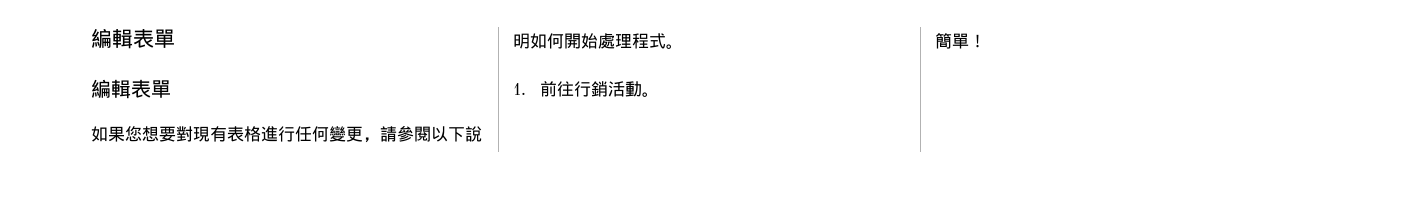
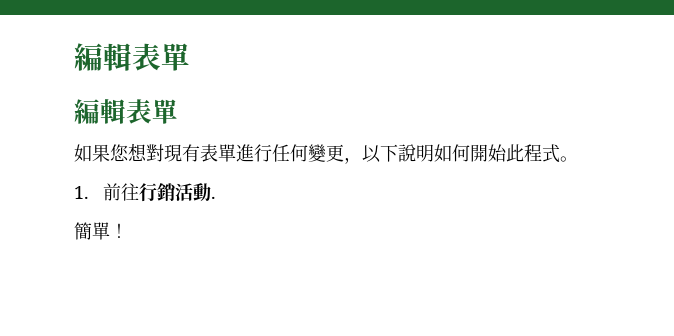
- 如果您想要對現有表格進行任何變更，請參閱以下說明如何開始處理程式。
+ 如果您想對現有表單進行任何變更，以下說明如何開始此程式。
- 1.前往行銷活動。
+ 1.前往行銷活動.

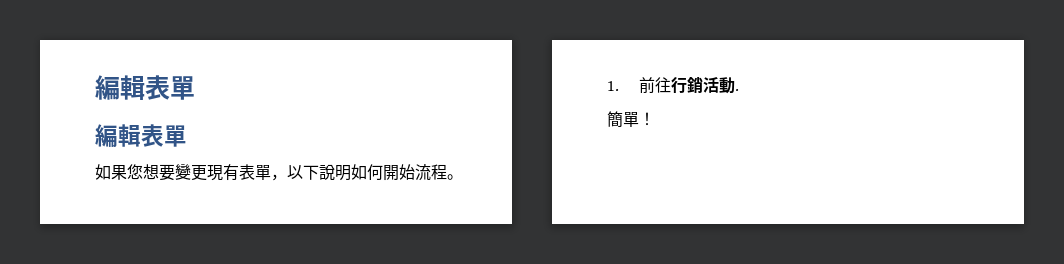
- 如果您想對現有表單進行任何變更，以下說明如何開始此程式。
+ 如果您想要變更現有表單，以下說明如何開始流程。

